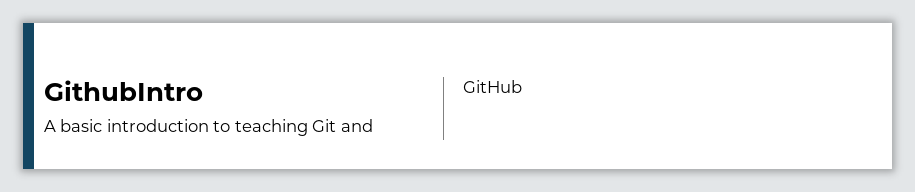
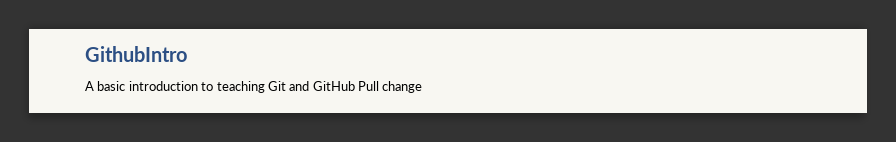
- A basic introduction to teaching Git and GitHub
+ A basic introduction to teaching Git and GitHub Pull change

